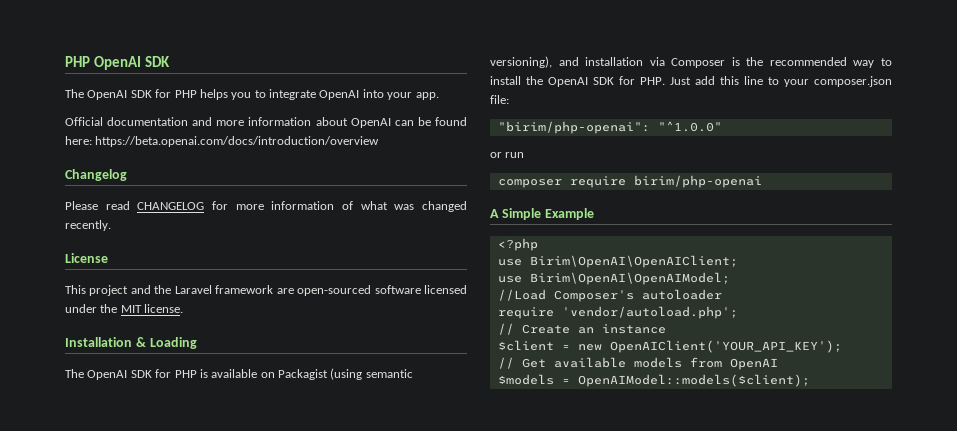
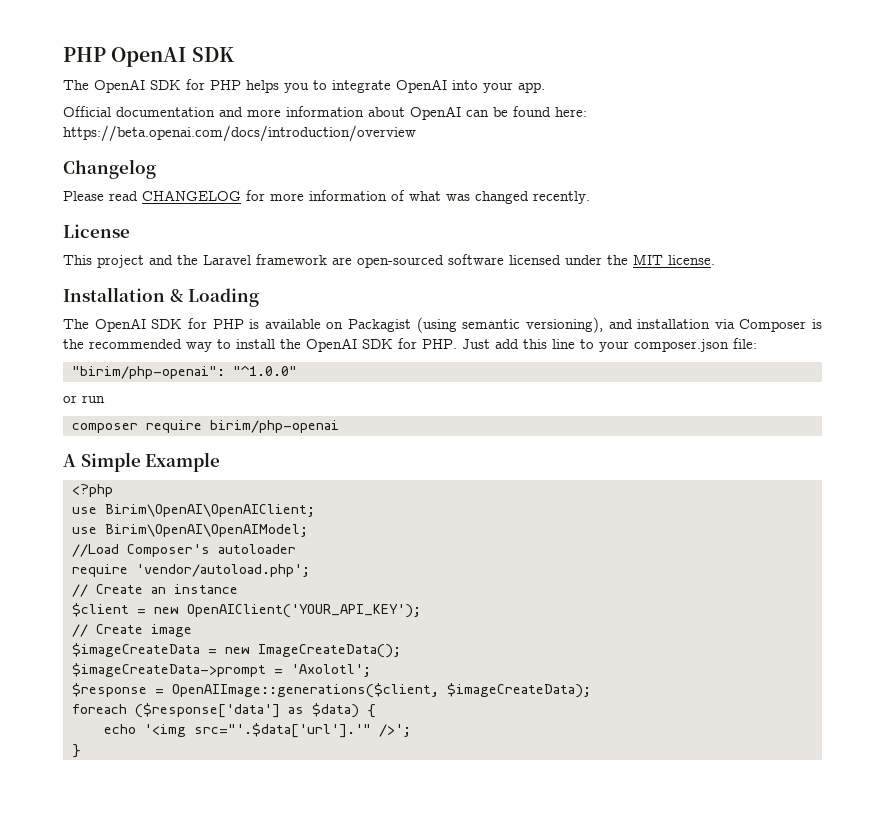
- // Get available models from OpenAI
- $models = OpenAIModel::models($client);
+ // Create image
+ $imageCreateData = new ImageCreateData();
+ $imageCreateData->prompt = 'Axolotl';
+ $response = OpenAIImage::generations($client, $imageCreateData);
+ foreach ($response['data'] as $data) {
+ echo '<img src="'.$data['url'].'" />';
+ }

